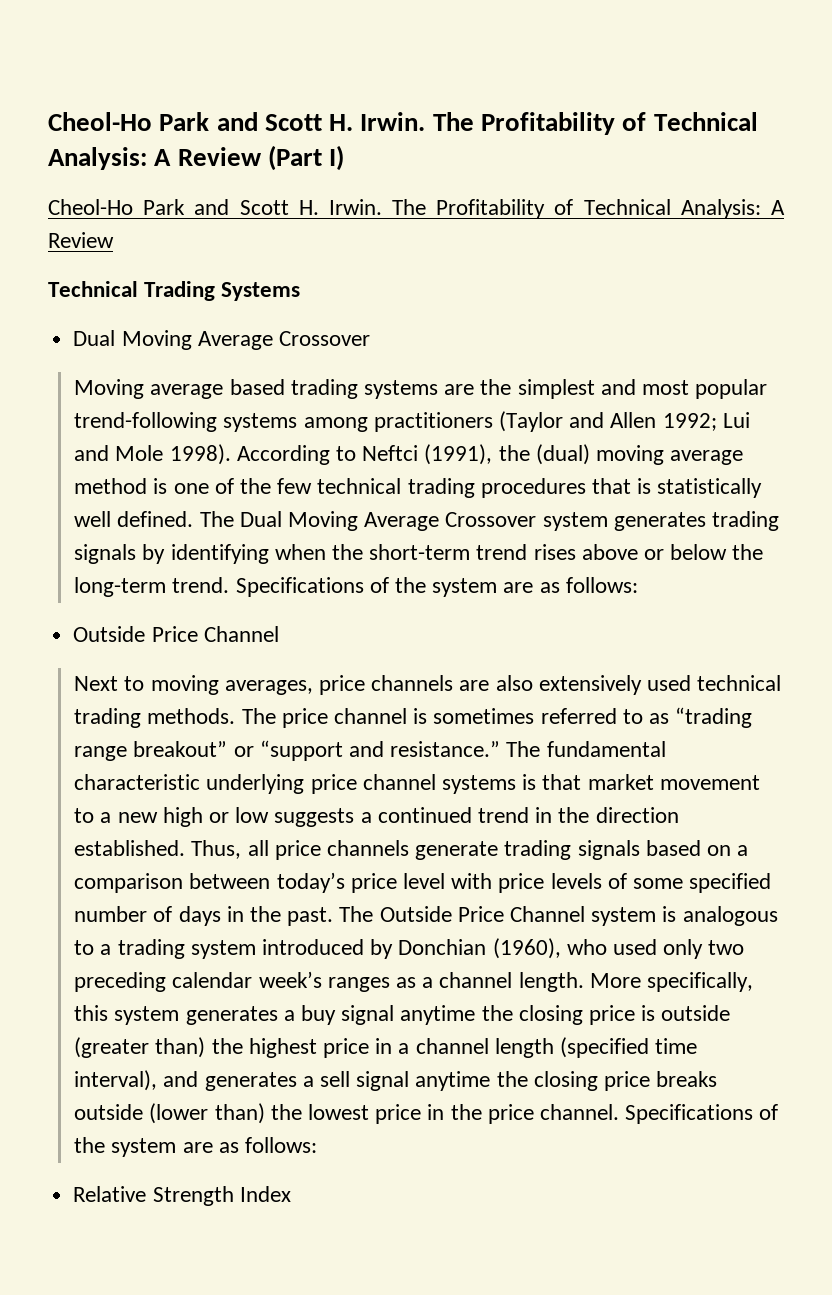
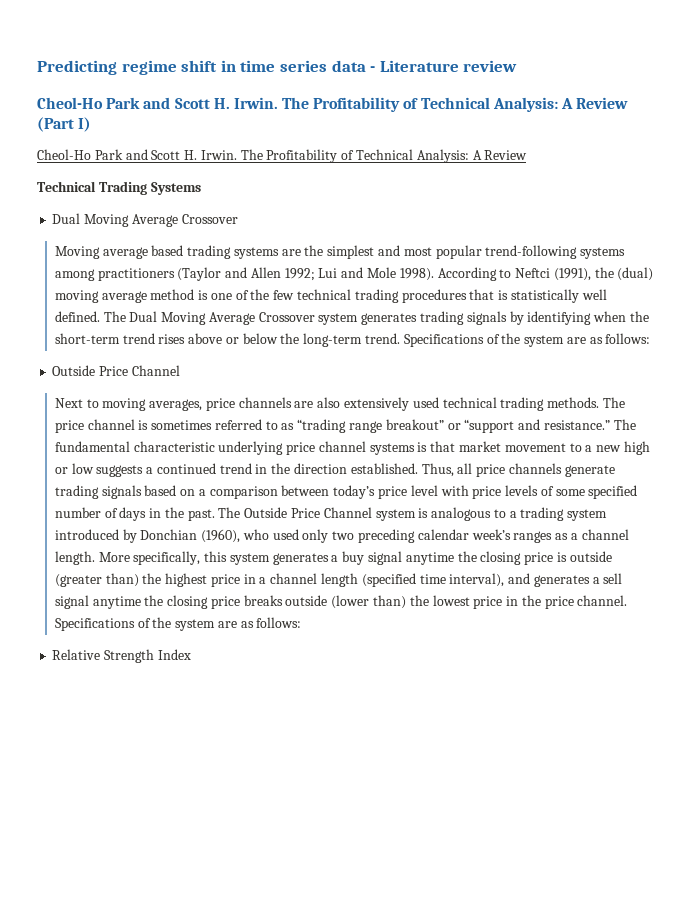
+ Predicting regime shift in time series data - Literature review

